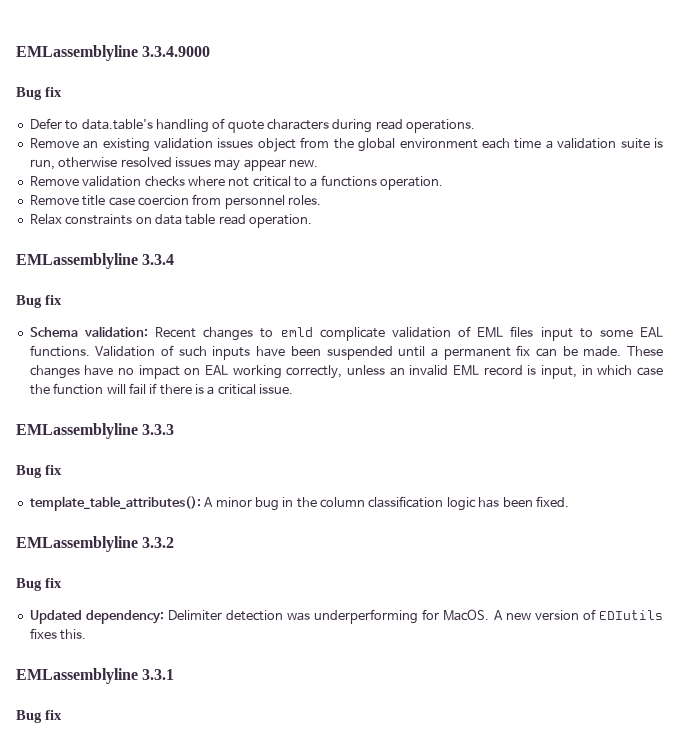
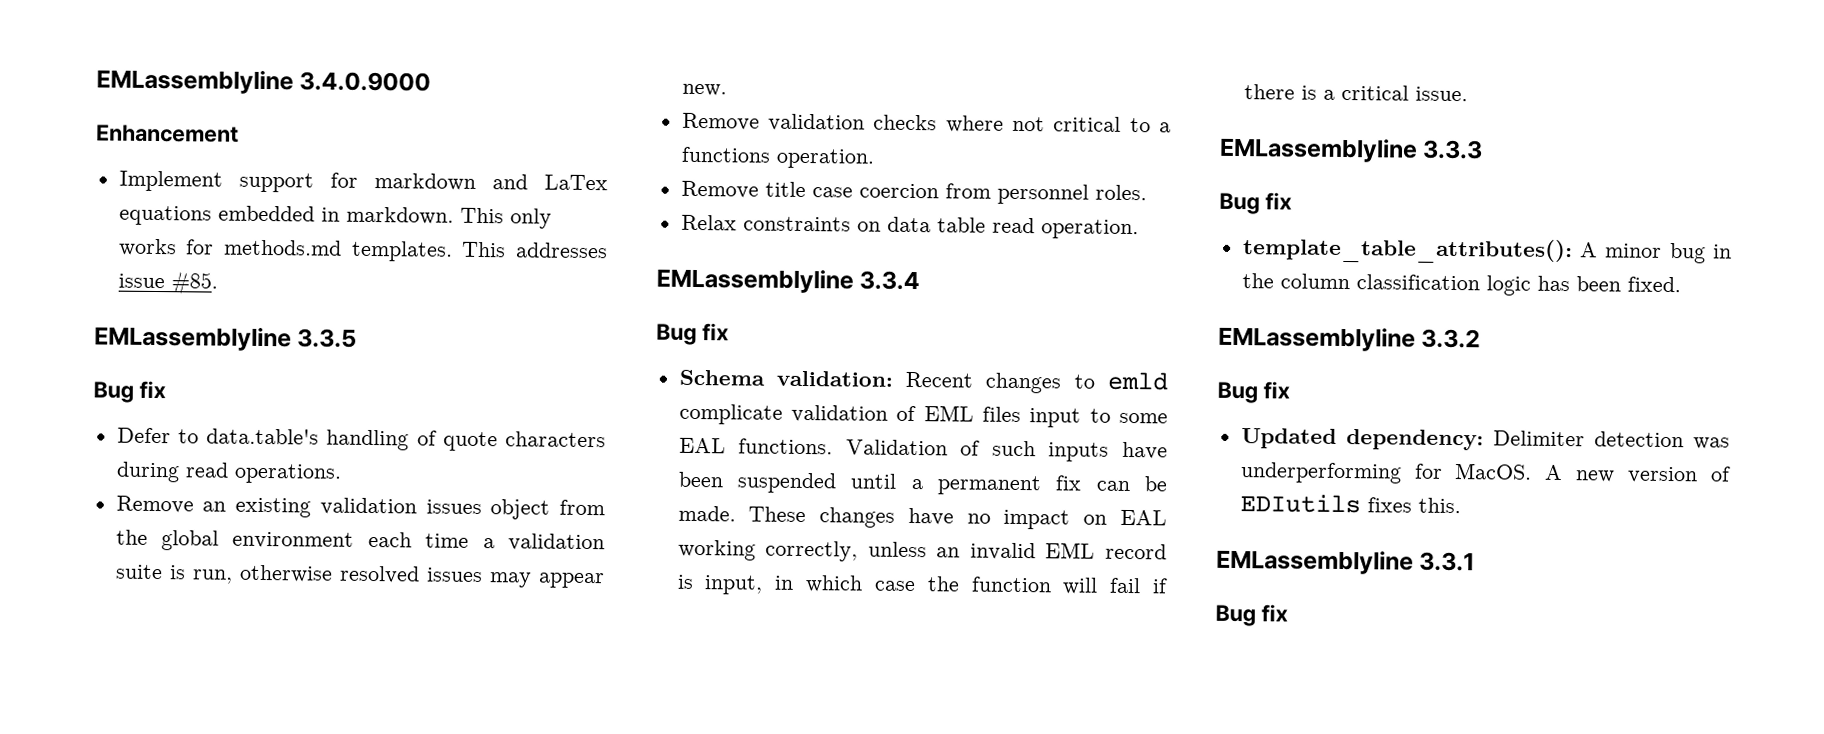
- EMLassemblyline 3.3.4.9000
+ EMLassemblyline 3.4.0.9000
+ Enhancement
+ Implement support for markdown and LaTex equations embedded in markdown. This only works for methods.md templates. This addresses issue #85.
+ EMLassemblyline 3.3.5

